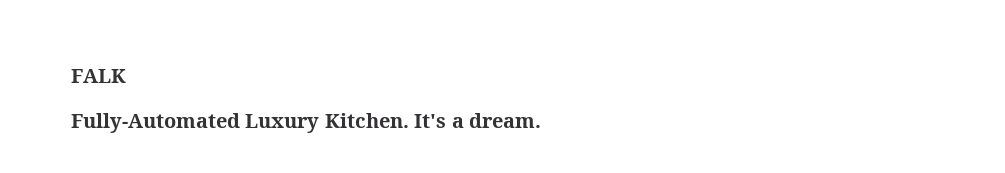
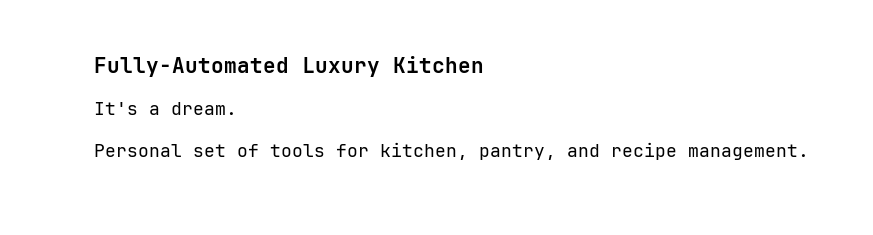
- FALK
- Fully-Automated Luxury Kitchen. It's a dream.
+ Fully-Automated Luxury Kitchen
+ It's a dream.
+ Personal set of tools for kitchen, pantry, and recipe management.

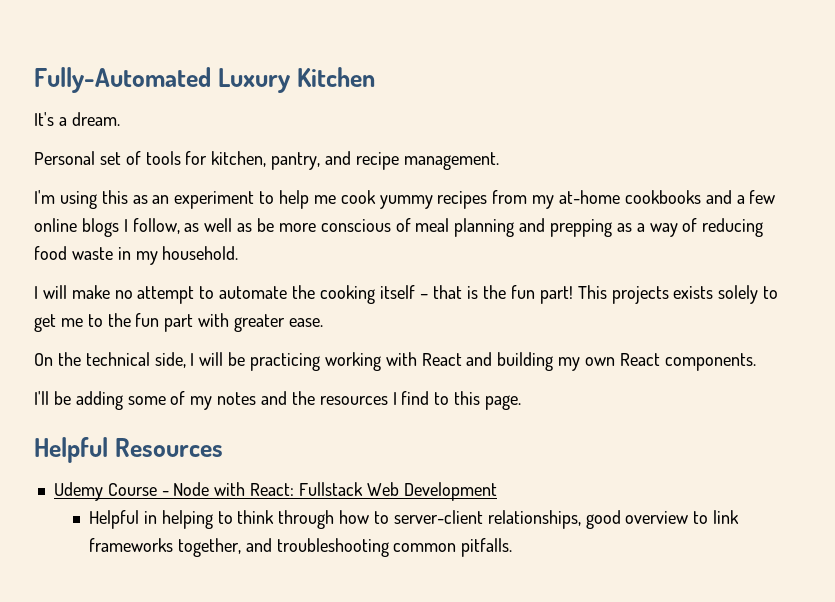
+ I'm using this as an experiment to help me cook yummy recipes from my at-home cookbooks and a few online blogs I follow, as well as be more conscious of meal planning and prepping as a way of reducing food waste in my household.
+ I will make no attempt to automate the cooking itself – that is the fun part! This projects exists solely to get me to the fun part with greater ease.
+ On the technical side, I will be practicing working with React and building my own React components.
+ I'll be adding some of my notes and the resources I find to this page.
+ Helpful Resources
+ Udemy Course - Node with React: Fullstack Web Development
+ Helpful in helping to think through how to server-client relationships, good overview to link frameworks together, and troubleshooting common pitfalls.

